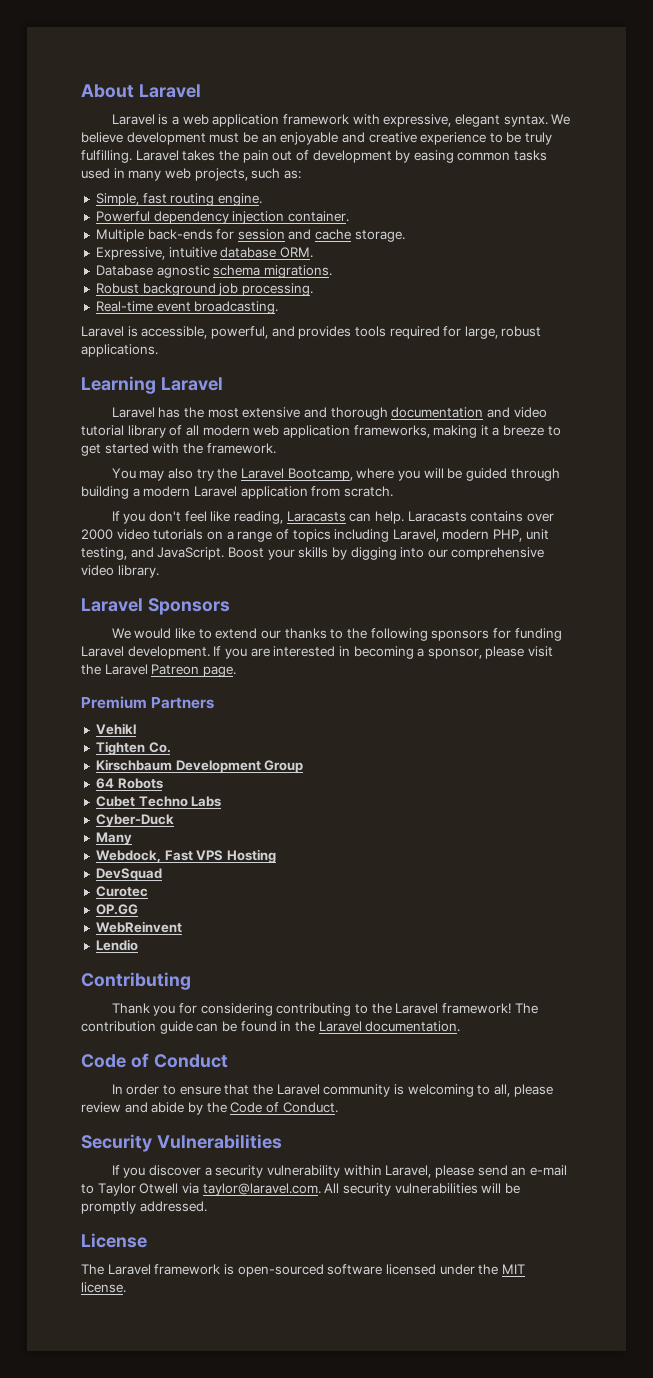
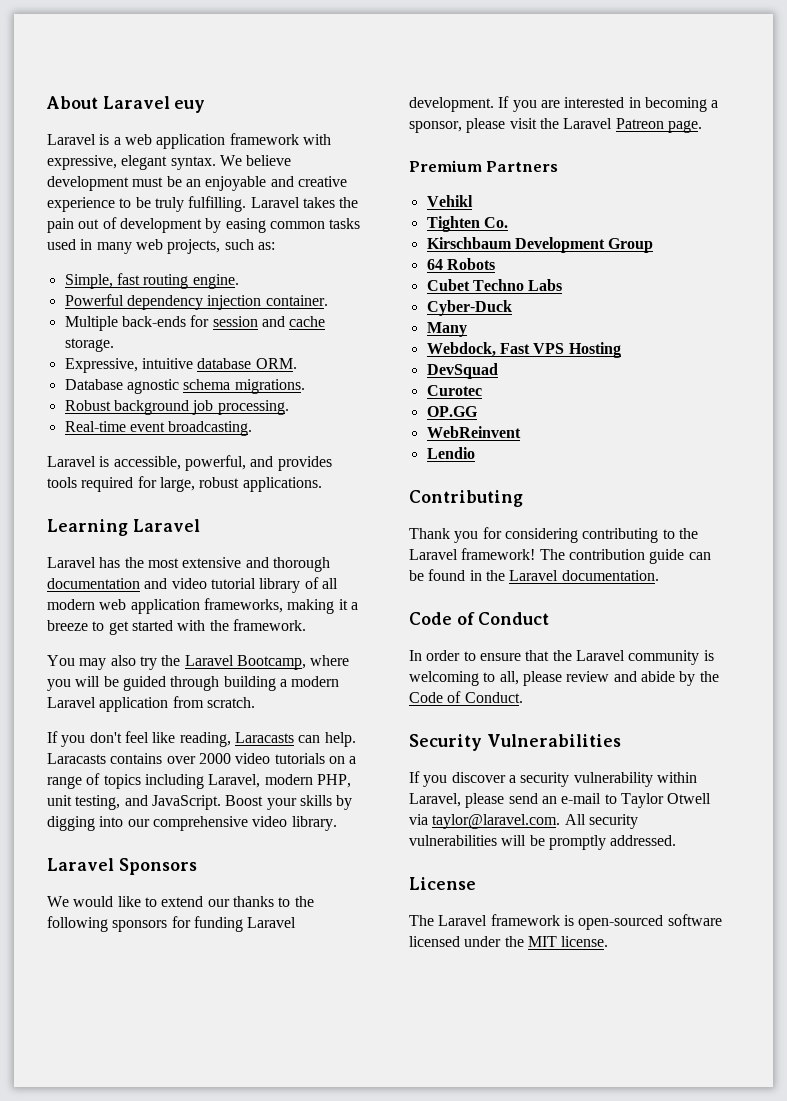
- About Laravel
+ About Laravel euy

